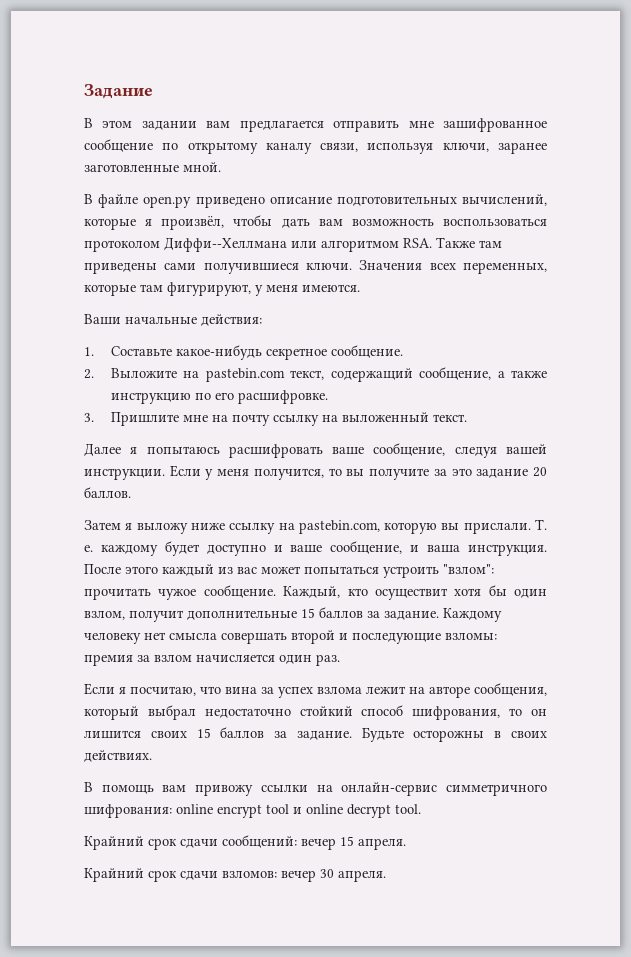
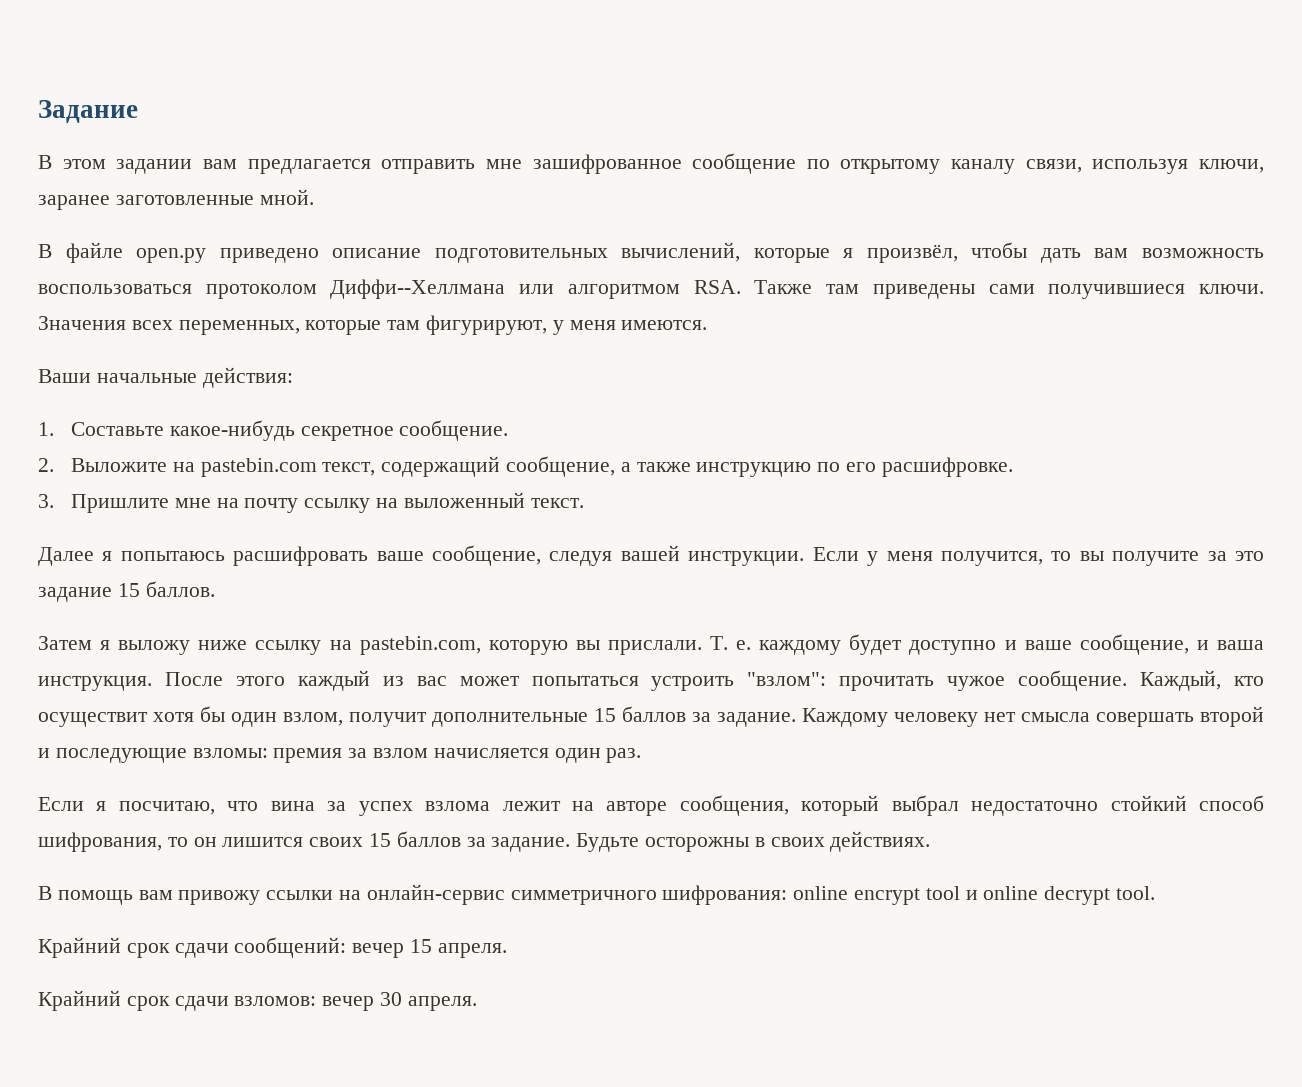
- Если у меня получится, то вы получите за это задание 20 баллов.
+ Если у меня получится, то вы получите за это задание 15 баллов.

